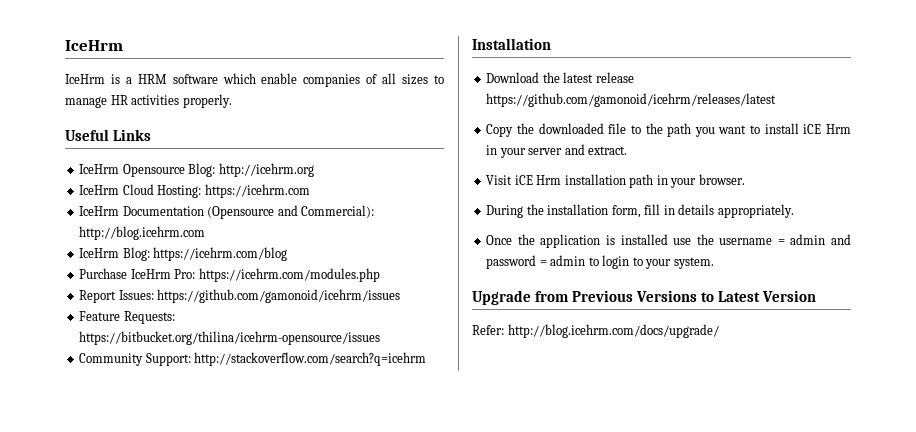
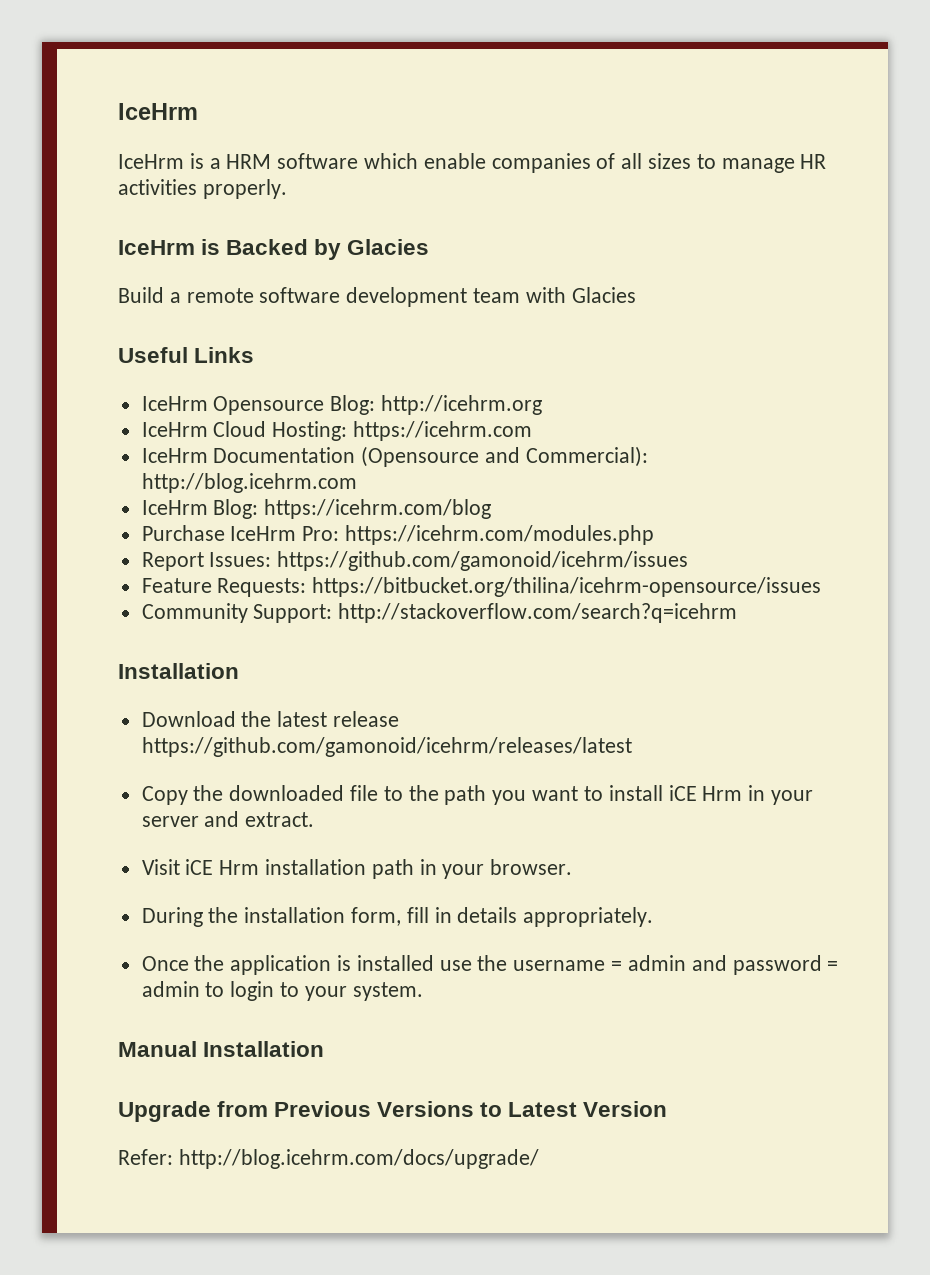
+ IceHrm is Backed by Glacies
+ Build a remote software development team with Glacies
+ Manual Installation

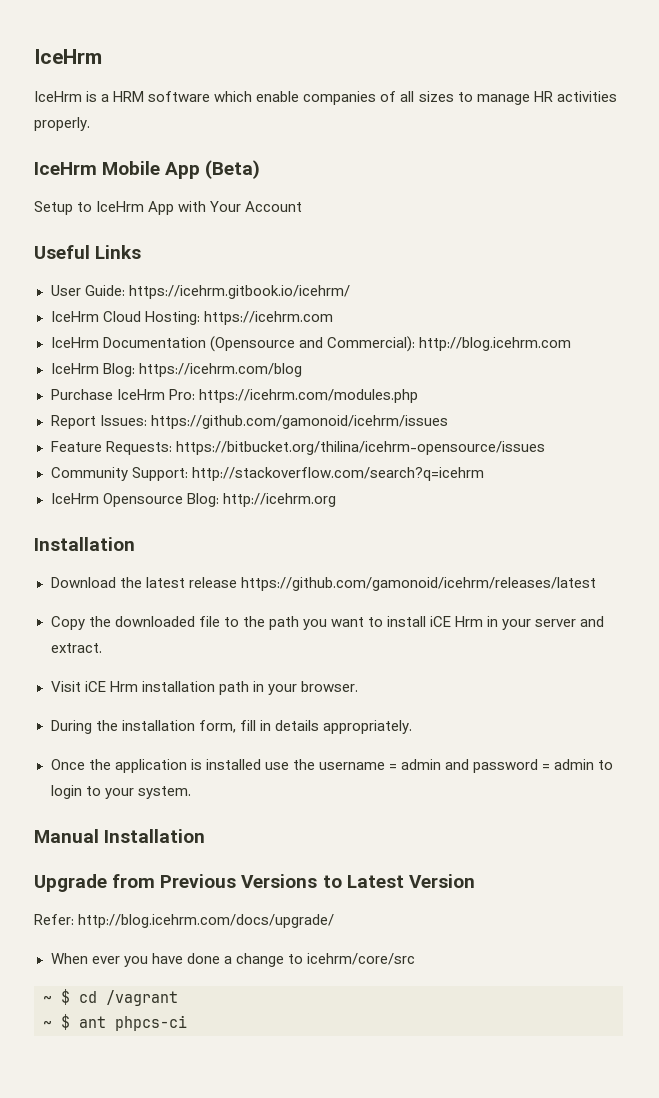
- IceHrm is Backed by Glacies
- Build a remote software development team with Glacies
+ IceHrm Mobile App (Beta)
+ Setup to IceHrm App with Your Account
  Useful Links
- IceHrm Opensource Blog: http://icehrm.org
+ User Guide: https://icehrm.gitbook.io/icehrm/
+ IceHrm Opensource Blog: http://icehrm.org
+ When ever you have done a change to icehrm/core/src
+ ~ $ cd /vagrant
+ ~ $ ant phpcs-ci

